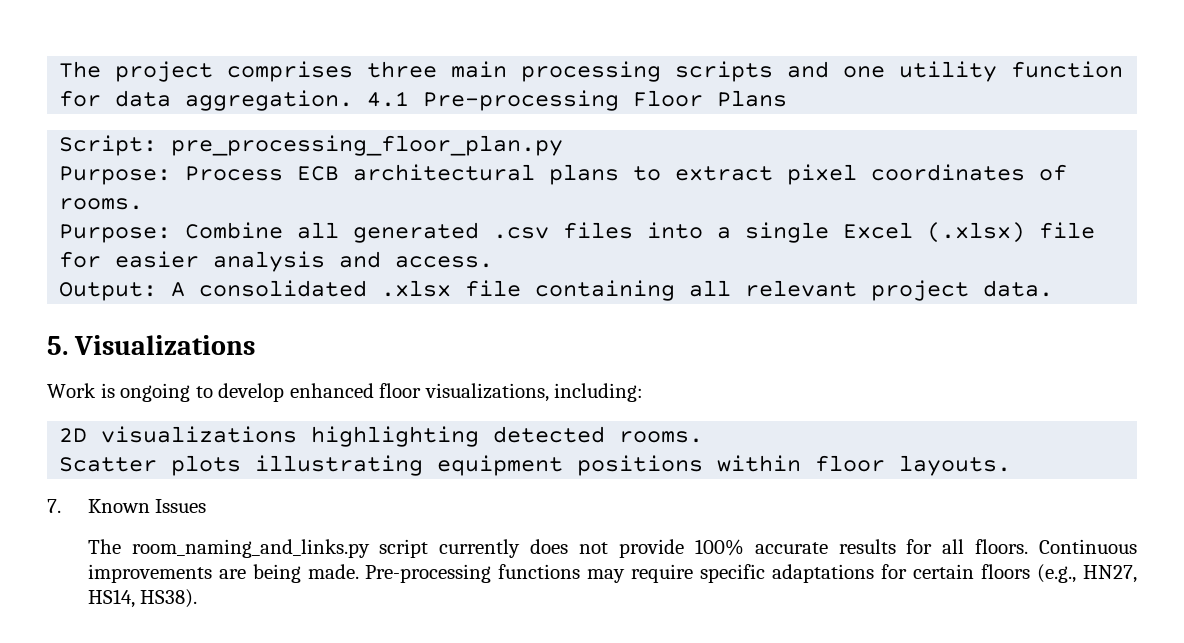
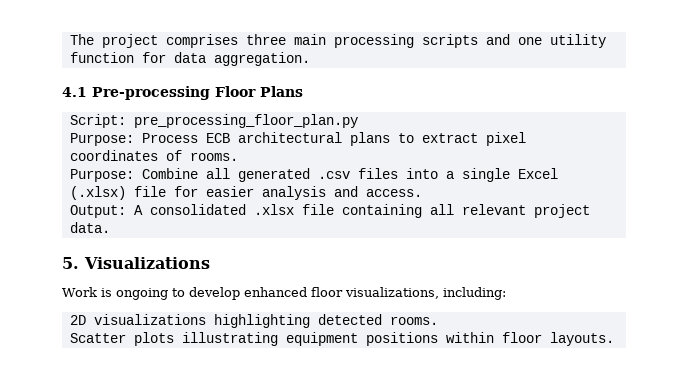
- The project comprises three main processing scripts and one utility function for data aggregation. 4.1 Pre-processing Floor Plans
+ The project comprises three main processing scripts and one utility function for data aggregation.
+ 4.1 Pre-processing Floor Plans
- 7. Known Issues
- The room_naming_and_links.py script currently does not provide 100% accurate results for all floors. Continuous improvements are being made. Pre-processing functions may require specific adaptations for certain floors (e.g., HN27, HS14, HS38).

